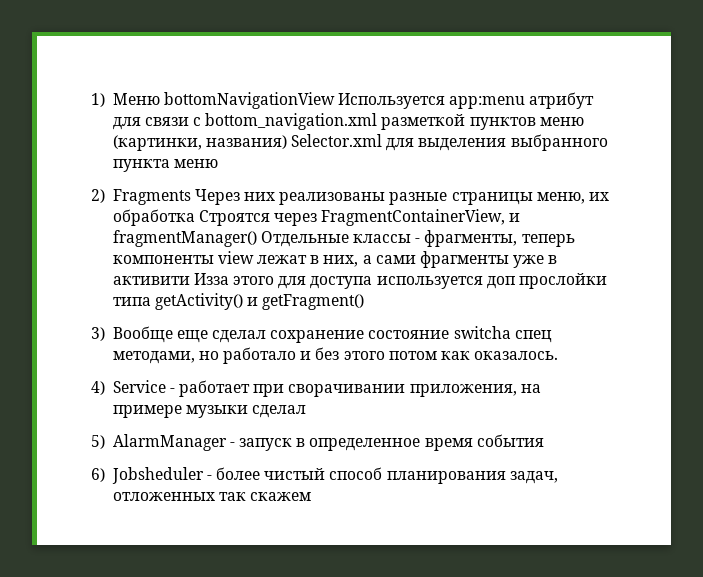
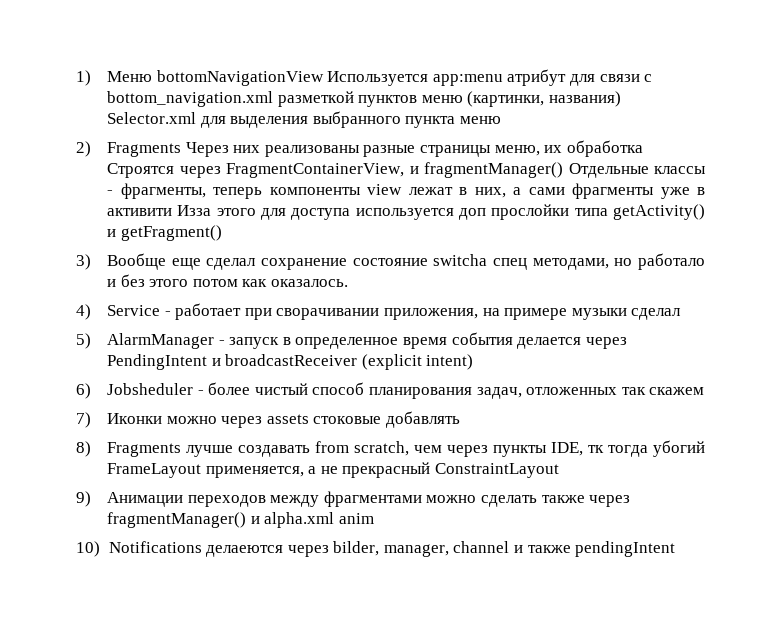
- 5) AlarmManager - запуск в определенное время события
+ 5) AlarmManager - запуск в определенное время события делается через PendingIntent и broadcastReceiver (explicit intent)
+ 7) Иконки можно через assets стоковые добавлять
+ 8) Fragments лучше создавать from scratch, чем через пункты IDE, тк тогда убогий FrameLayout применяется, а не прекрасный ConstraintLayout
+ 9) Анимации переходов между фрагментами можно сделать также через fragmentManager() и alpha.xml anim
+ 10) Notifications делаеются через bilder, manager, channel и также pendingIntent

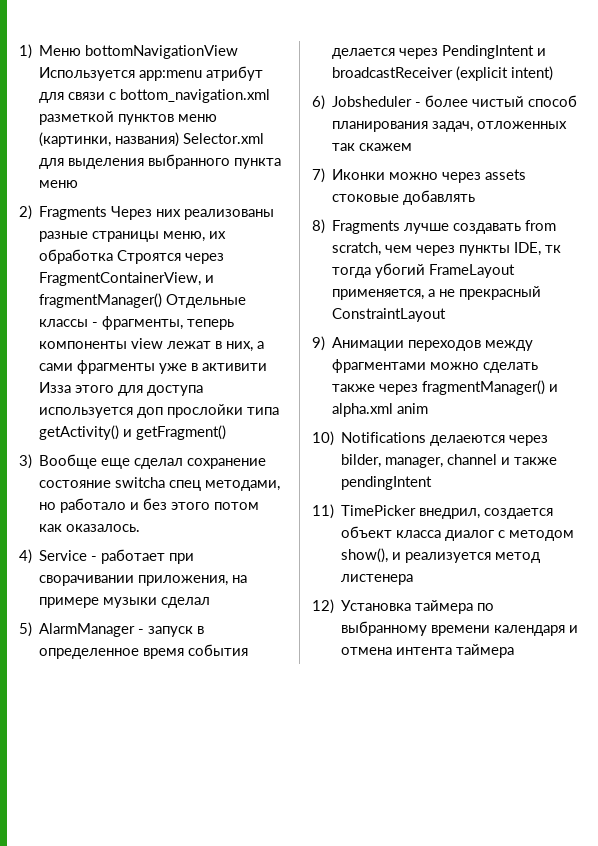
+ 11) TimePicker внедрил, создается объект класса диалог с методом show(), и реализуется метод листенера
+ 12) Установка таймера по выбранному времени календаря и отмена интента таймера

